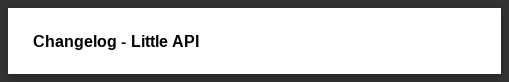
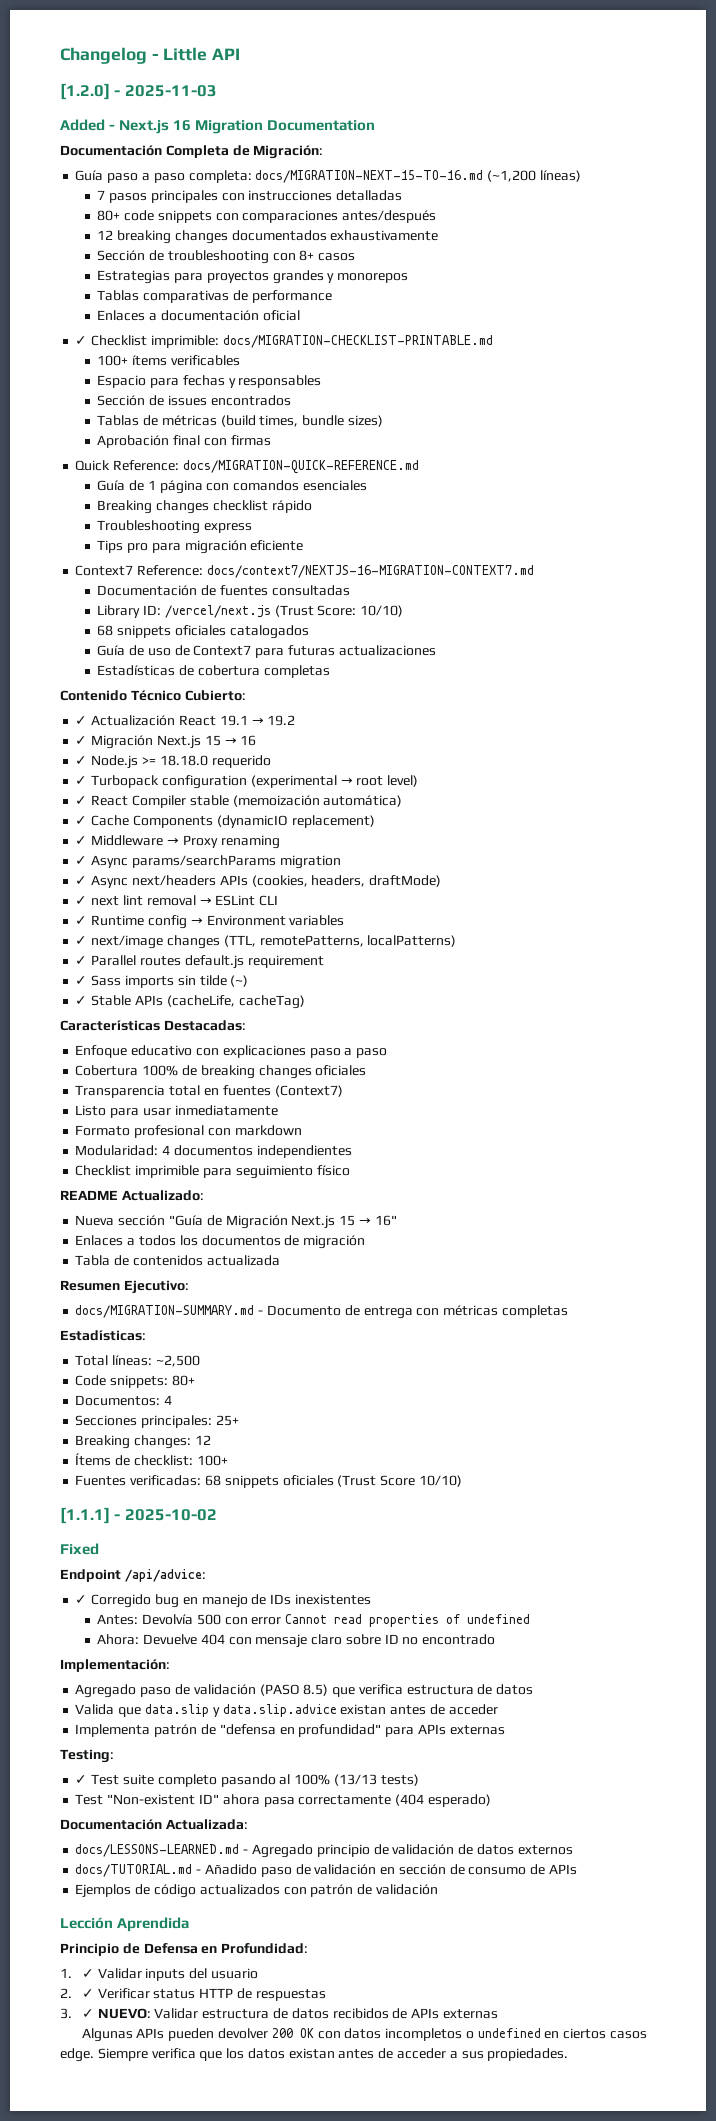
+ [1.2.0] - 2025-11-03
+ Added - Next.js 16 Migration Documentation
+ Documentación Completa de Migración:
+ Guía paso a paso completa: docs/MIGRATION-NEXT-15-TO-16.md (~1,200 líneas)
+ 7 pasos principales con instrucciones detalladas
+ 80+ code snippets con comparaciones antes/después
+ 12 breaking changes documentados exhaustivamente
+ Sección de troubleshooting con 8+ casos
+ Estrategias para proyectos grandes y monorepos
+ Tablas comparativas de performance
+ Enlaces a documentación oficial
+ ✓ Checklist imprimible: docs/MIGRATION-CHECKLIST-PRINTABLE.md
+ 100+ ítems verificables
+ Espacio para fechas y responsables
+ Sección de issues encontrados
+ Tablas de métricas (build times, bundle sizes)
+ Aprobación final con firmas
+ Quick Reference: docs/MIGRATION-QUICK-REFERENCE.md
+ Guía de 1 página con comandos esenciales
+ Breaking changes checklist rápido
+ Troubleshooting express
+ Tips pro para migración eficiente
+ Context7 Reference: docs/context7/NEXTJS-16-MIGRATION-CONTEXT7.md
+ Documentación de fuentes consultadas
+ Library ID: /vercel/next.js (Trust Score: 10/10)
+ 68 snippets oficiales catalogados
+ Guía de uso de Context7 para futuras actualizaciones
+ Estadísticas de cobertura completas
+ Contenido Técnico Cubierto:
+ ✓ Actualización React 19.1 → 19.2
+ ✓ Migración Next.js 15 → 16
+ ✓ Node.js >= 18.18.0 requerido
+ ✓ Turbopack configuration (experimental → root level)
+ ✓ React Compiler stable (memoización automática)
+ ✓ Cache Components (dynamicIO replacement)
+ ✓ Middleware → Proxy renaming
+ ✓ Async params/searchParams migration
+ ✓ Async next/headers APIs (cookies, headers, draftMode)
+ ✓ next lint removal → ESLint CLI
+ ✓ Runtime config → Environment variables
+ ✓ next/image changes (TTL, remotePatterns, localPatterns)
+ ✓ Parallel routes default.js requirement
+ ✓ Sass imports sin tilde (~)
+ ✓ Stable APIs (cacheLife, cacheTag)
+ Características Destacadas:
+ Enfoque educativo con explicaciones paso a paso
+ Cobertura 100% de breaking changes oficiales
+ Transparencia total en fuentes (Context7)
+ Listo para usar inmediatamente
+ Formato profesional con markdown
+ Modularidad: 4 documentos independientes
+ Checklist imprimible para seguimiento físico
+ README Actualizado:
+ Nueva sección "Guía de Migración Next.js 15 → 16"
+ Enlaces a todos los documentos de migración
+ Tabla de contenidos actualizada
+ Resumen Ejecutivo:
+ docs/MIGRATION-SUMMARY.md - Documento de entrega con métricas completas
+ Estadísticas:
+ Total líneas: ~2,500
+ Code snippets: 80+
+ Documentos: 4
+ Secciones principales: 25+
+ Breaking changes: 12
+ Ítems de checklist: 100+
+ Fuentes verificadas: 68 snippets oficiales (Trust Score 10/10)
+ [1.1.1] - 2025-10-02
+ Fixed
+ Endpoint /api/advice:
+ ✓ Corregido bug en manejo de IDs inexistentes
+ Antes: Devolvía 500 con error Cannot read properties of undefined
+ Ahora: Devuelve 404 con mensaje claro sobre ID no encontrado
+ Implementación:
+ Agregado paso de validación (PASO 8.5) que verifica estructura de datos
+ Valida que data.slip y data.slip.advice existan antes de acceder
+ Implementa patrón de "defensa en profundidad" para APIs externas
+ Testing:
+ ✓ Test suite completo pasando al 100% (13/13 tests)
+ Test "Non-existent ID" ahora pasa correctamente (404 esperado)
+ Documentación Actualizada:
+ docs/LESSONS-LEARNED.md - Agregado principio de validación de datos externos
+ docs/TUTORIAL.md - Añadido paso de validación en sección de consumo de APIs
+ Ejemplos de código actualizados con patrón de validación
+ Lección Aprendida
+ Principio de Defensa en Profundidad:
+ 1. ✓ Validar inputs del usuario
+ 2. ✓ Verificar status HTTP de respuestas
+ 3. ✓ NUEVO: Validar estructura de datos recibidos de APIs externas
+ Algunas APIs pueden devolver 200 OK con datos incompletos o undefined en ciertos casos edge. Siempre verifica que los datos existan antes de acceder a sus propiedades.

